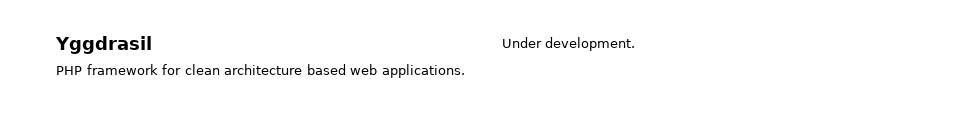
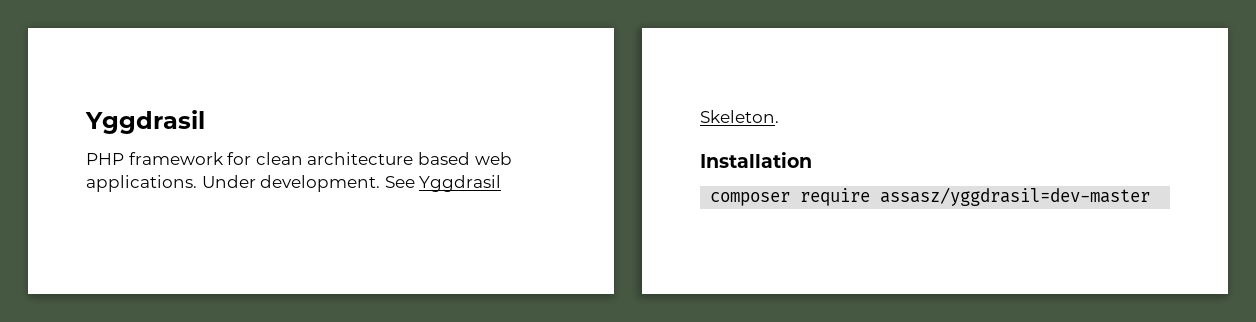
+ See Yggdrasil Skeleton.
+ Installation
+ composer require assasz/yggdrasil=dev-master

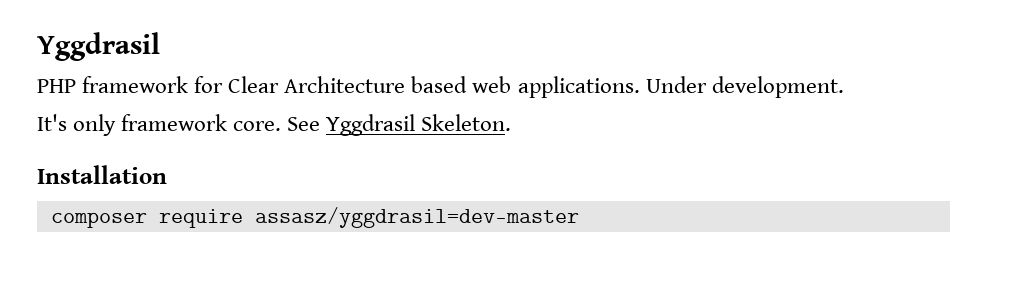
- PHP framework for clean architecture based web applications.
+ PHP framework for Clear Architecture based web applications.
- Under development. See Yggdrasil Skeleton.
+ Under development.
+ It's only framework core. See Yggdrasil Skeleton.

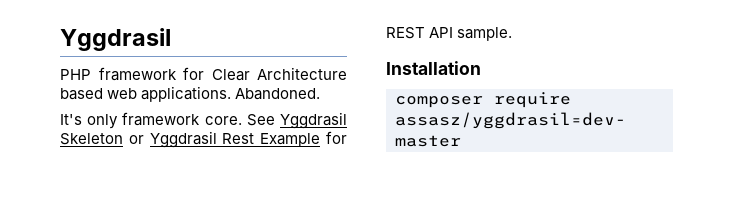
- Under development.
+ Abandoned.
- See Yggdrasil Skeleton.
+ See Yggdrasil Skeleton or Yggdrasil Rest Example for REST API sample.

